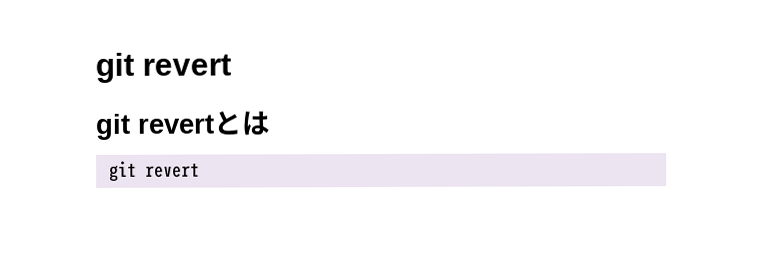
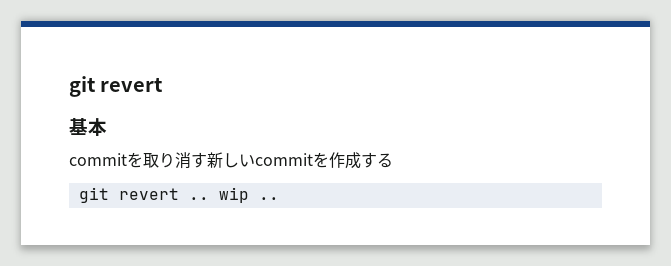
- git revertとは
- git revert
+ 基本
+ commitを取り消す新しいcommitを作成する
+ git revert .. wip ..

